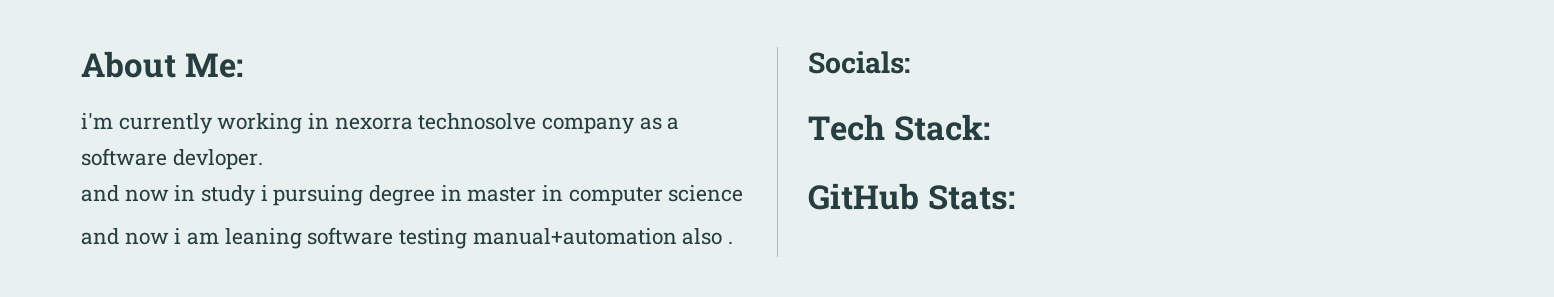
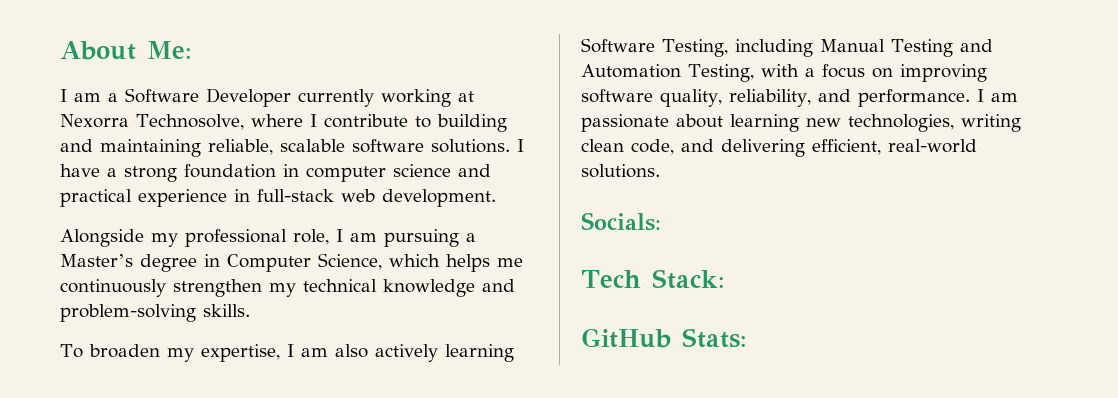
- i'm currently working in nexorra technosolve company as a software devloper.
- and now in study i pursuing degree in master in computer science
- and now i am leaning software testing manual+automation also .
+ I am a Software Developer currently working at Nexorra Technosolve, where I contribute to building and maintaining reliable, scalable software solutions. I have a strong foundation in computer science and practical experience in full-stack web development.
+ Alongside my professional role, I am pursuing a Master’s degree in Computer Science, which helps me continuously strengthen my technical knowledge and problem-solving skills.
+ To broaden my expertise, I am also actively learning Software Testing, including Manual Testing and Automation Testing, with a focus on improving software quality, reliability, and performance. I am passionate about learning new technologies, writing clean code, and delivering efficient, real-world solutions.

